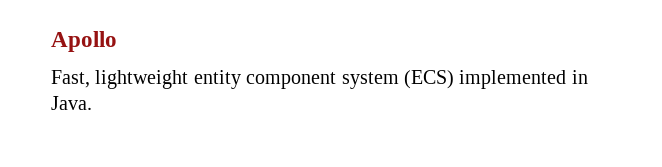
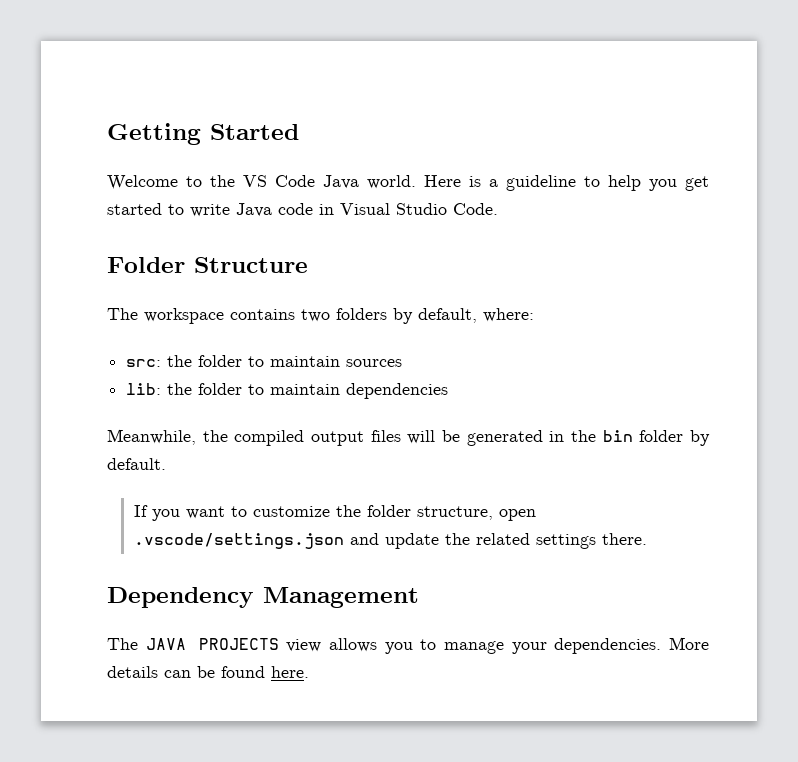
- Apollo
- Fast, lightweight entity component system (ECS) implemented in Java.
+ Getting Started
+ Welcome to the VS Code Java world. Here is a guideline to help you get started to write Java code in Visual Studio Code.
+ Folder Structure
+ The workspace contains two folders by default, where:
+ src: the folder to maintain sources
+ lib: the folder to maintain dependencies
+ Meanwhile, the compiled output files will be generated in the bin folder by default.
+ If you want to customize the folder structure, open .vscode/settings.json and update the related settings there.
+ Dependency Management
+ The JAVA PROJECTS view allows you to manage your dependencies. More details can be found here.

